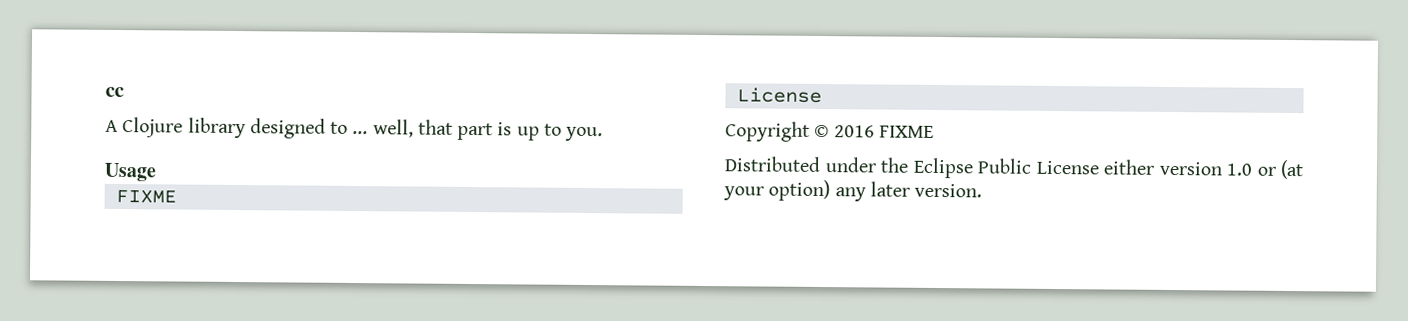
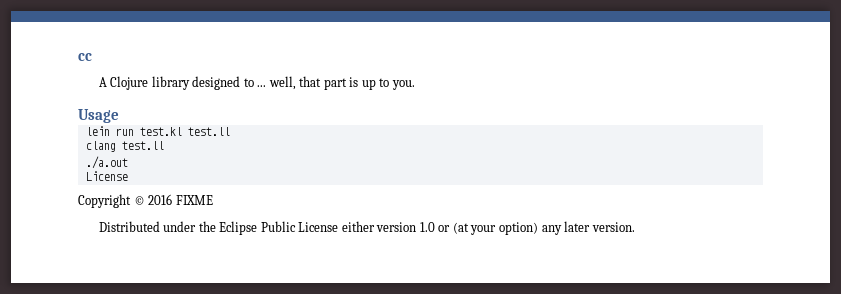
  Usage
- FIXME
+ lein run test.kl test.ll
+ clang test.ll
+ ./a.out

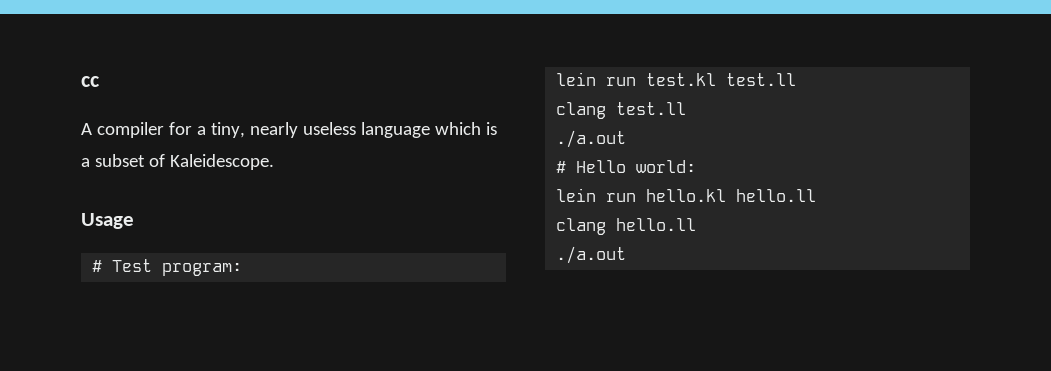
- A Clojure library designed to ... well, that part is up to you.
+ A compiler for a tiny, nearly useless language which is a subset of Kaleidescope.
  Usage
+ # Test program:
  clang test.ll
  ./a.out
- License
- Copyright © 2016 FIXME
- Distributed under the Eclipse Public License either version 1.0 or (at your option) any later version.
+ # Hello world:
+ lein run hello.kl hello.ll
+ clang hello.ll
+ ./a.out

